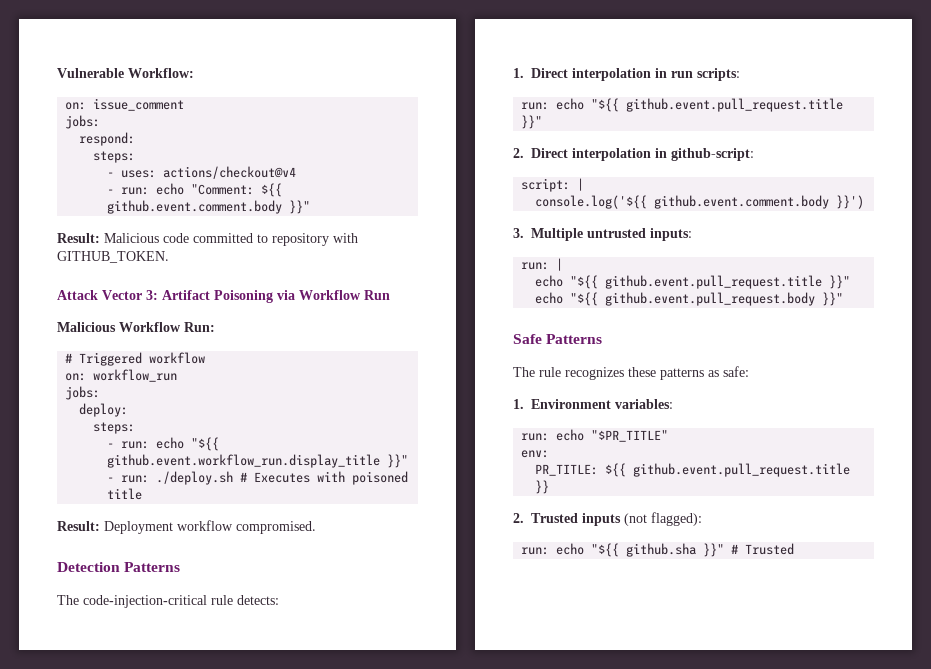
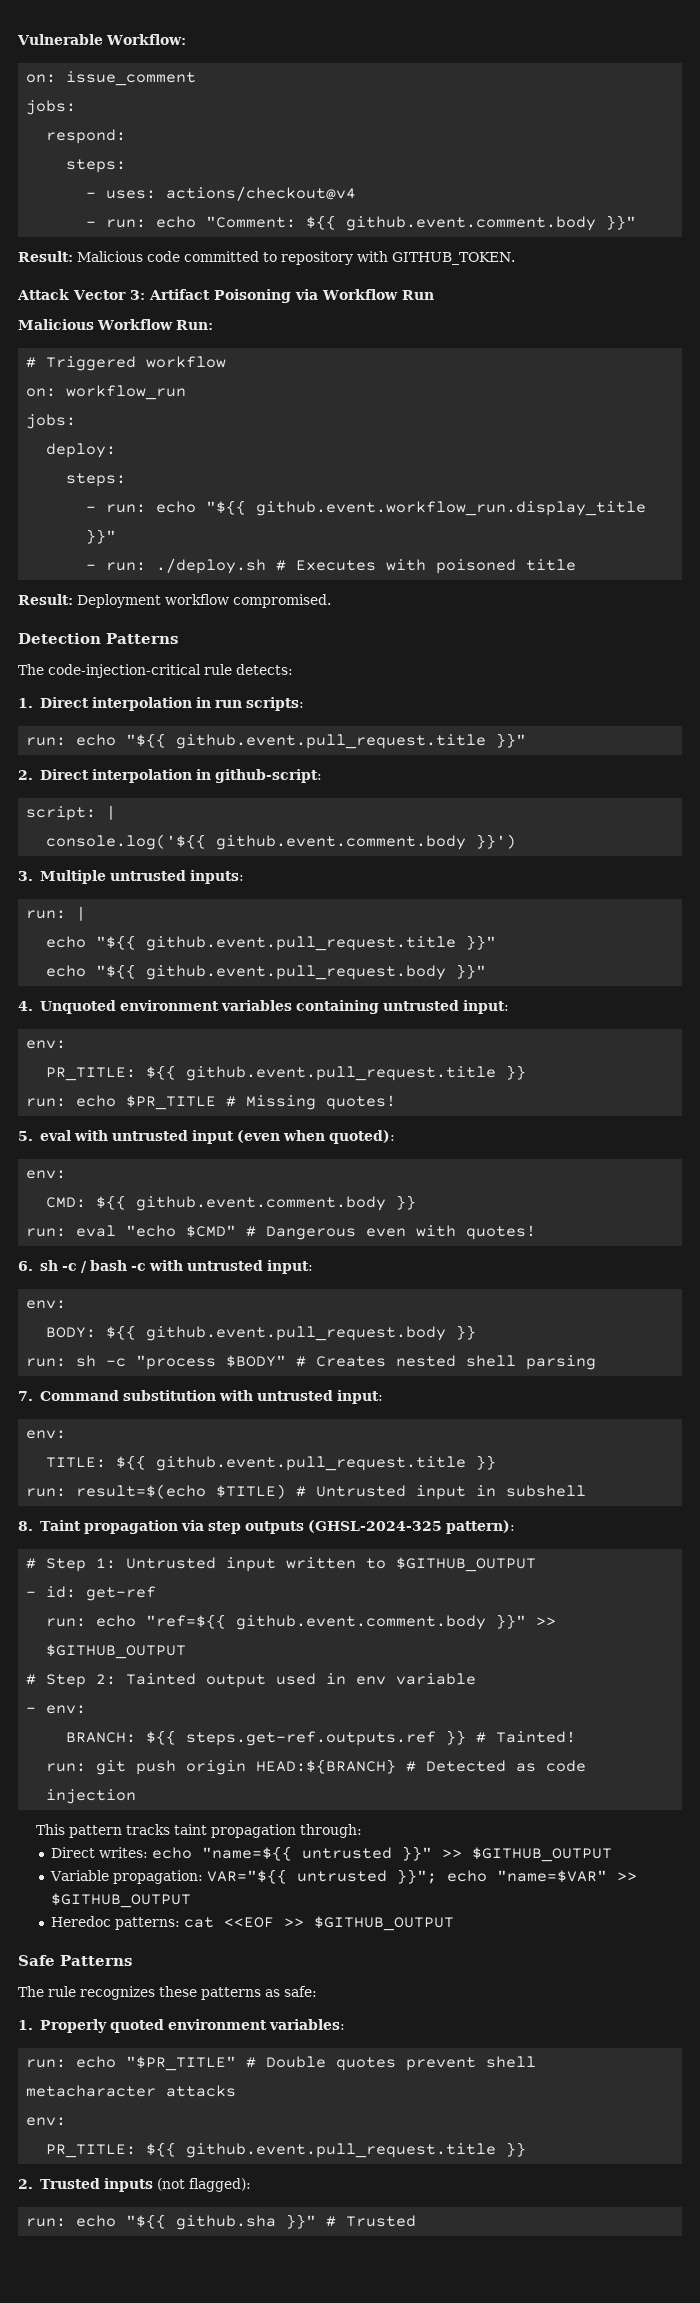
+ 4. Unquoted environment variables containing untrusted input:
+ env:
+ PR_TITLE: ${{ github.event.pull_request.title }}
+ run: echo $PR_TITLE # Missing quotes!
+ 5. eval with untrusted input (even when quoted):
+ env:
+ CMD: ${{ github.event.comment.body }}
+ run: eval "echo $CMD" # Dangerous even with quotes!
+ 6. sh -c / bash -c with untrusted input:
+ env:
+ BODY: ${{ github.event.pull_request.body }}
+ run: sh -c "process $BODY" # Creates nested shell parsing
+ 7. Command substitution with untrusted input:
+ env:
+ TITLE: ${{ github.event.pull_request.title }}
+ run: result=$(echo $TITLE) # Untrusted input in subshell
+ 8. Taint propagation via step outputs (GHSL-2024-325 pattern):
+ # Step 1: Untrusted input written to $GITHUB_OUTPUT
+ - id: get-ref
+ run: echo "ref=${{ github.event.comment.body }}" >> $GITHUB_OUTPUT
+ # Step 2: Tainted output used in env variable
+ - env:
+ BRANCH: ${{ steps.get-ref.outputs.ref }} # Tainted!
+ run: git push origin HEAD:${BRANCH} # Detected as code injection
+ This pattern tracks taint propagation through:
+ Direct writes: echo "name=${{ untrusted }}" >> $GITHUB_OUTPUT
+ Variable propagation: VAR="${{ untrusted }}"; echo "name=$VAR" >> $GITHUB_OUTPUT
+ Heredoc patterns: cat <<EOF >> $GITHUB_OUTPUT
- 1. Environment variables:
+ 1. Properly quoted environment variables:
- run: echo "$PR_TITLE"
+ run: echo "$PR_TITLE" # Double quotes prevent shell metacharacter attacks

